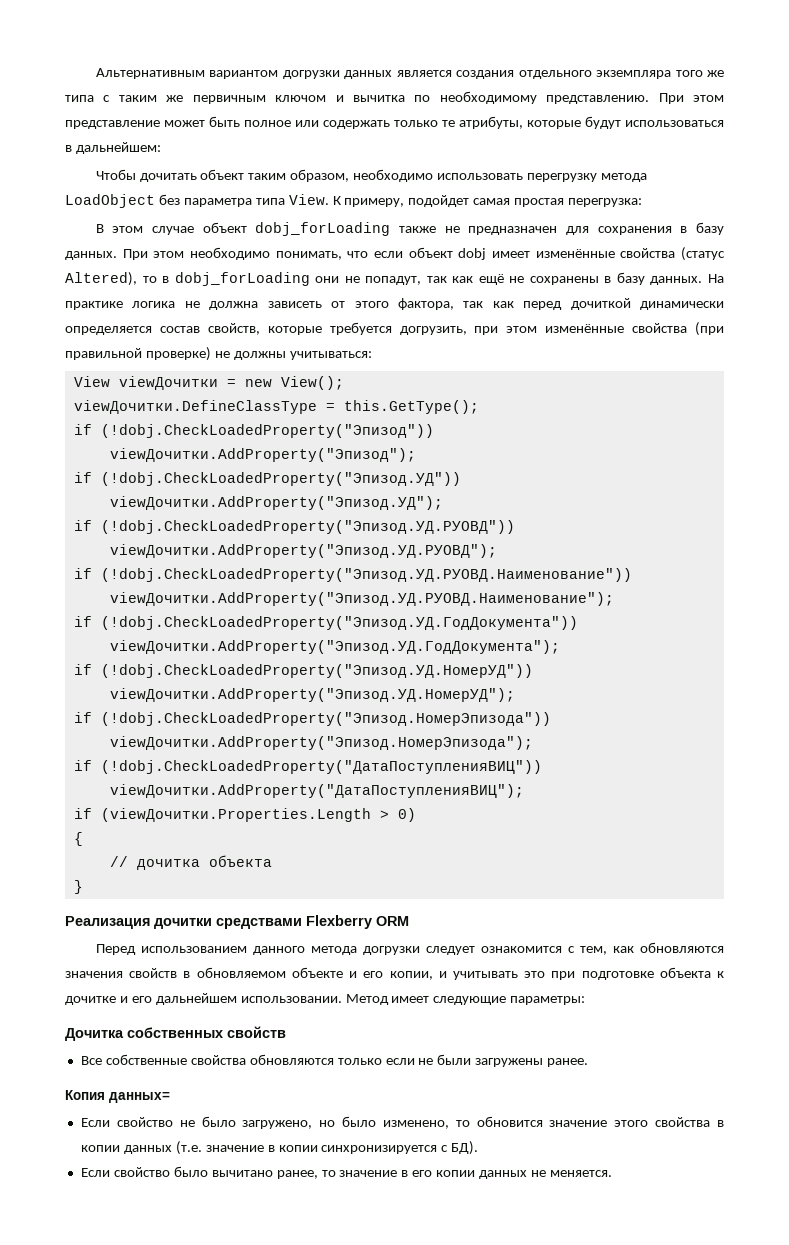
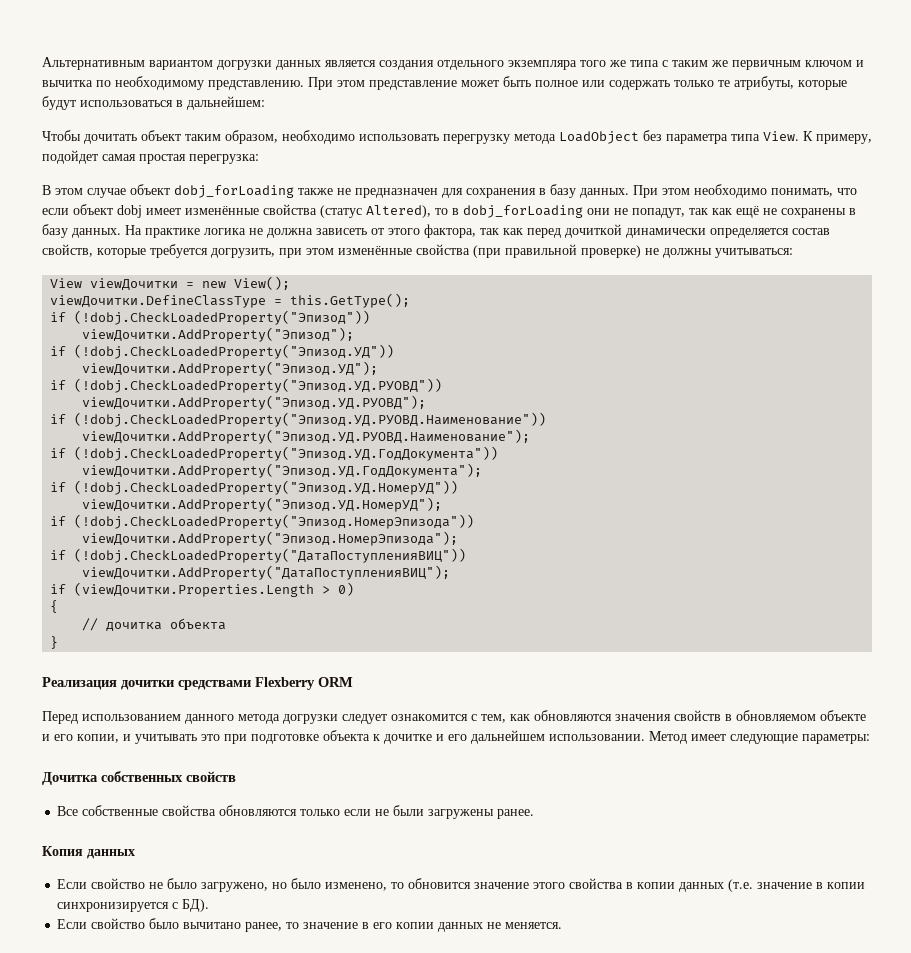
- Копия данных=
+ Копия данных

